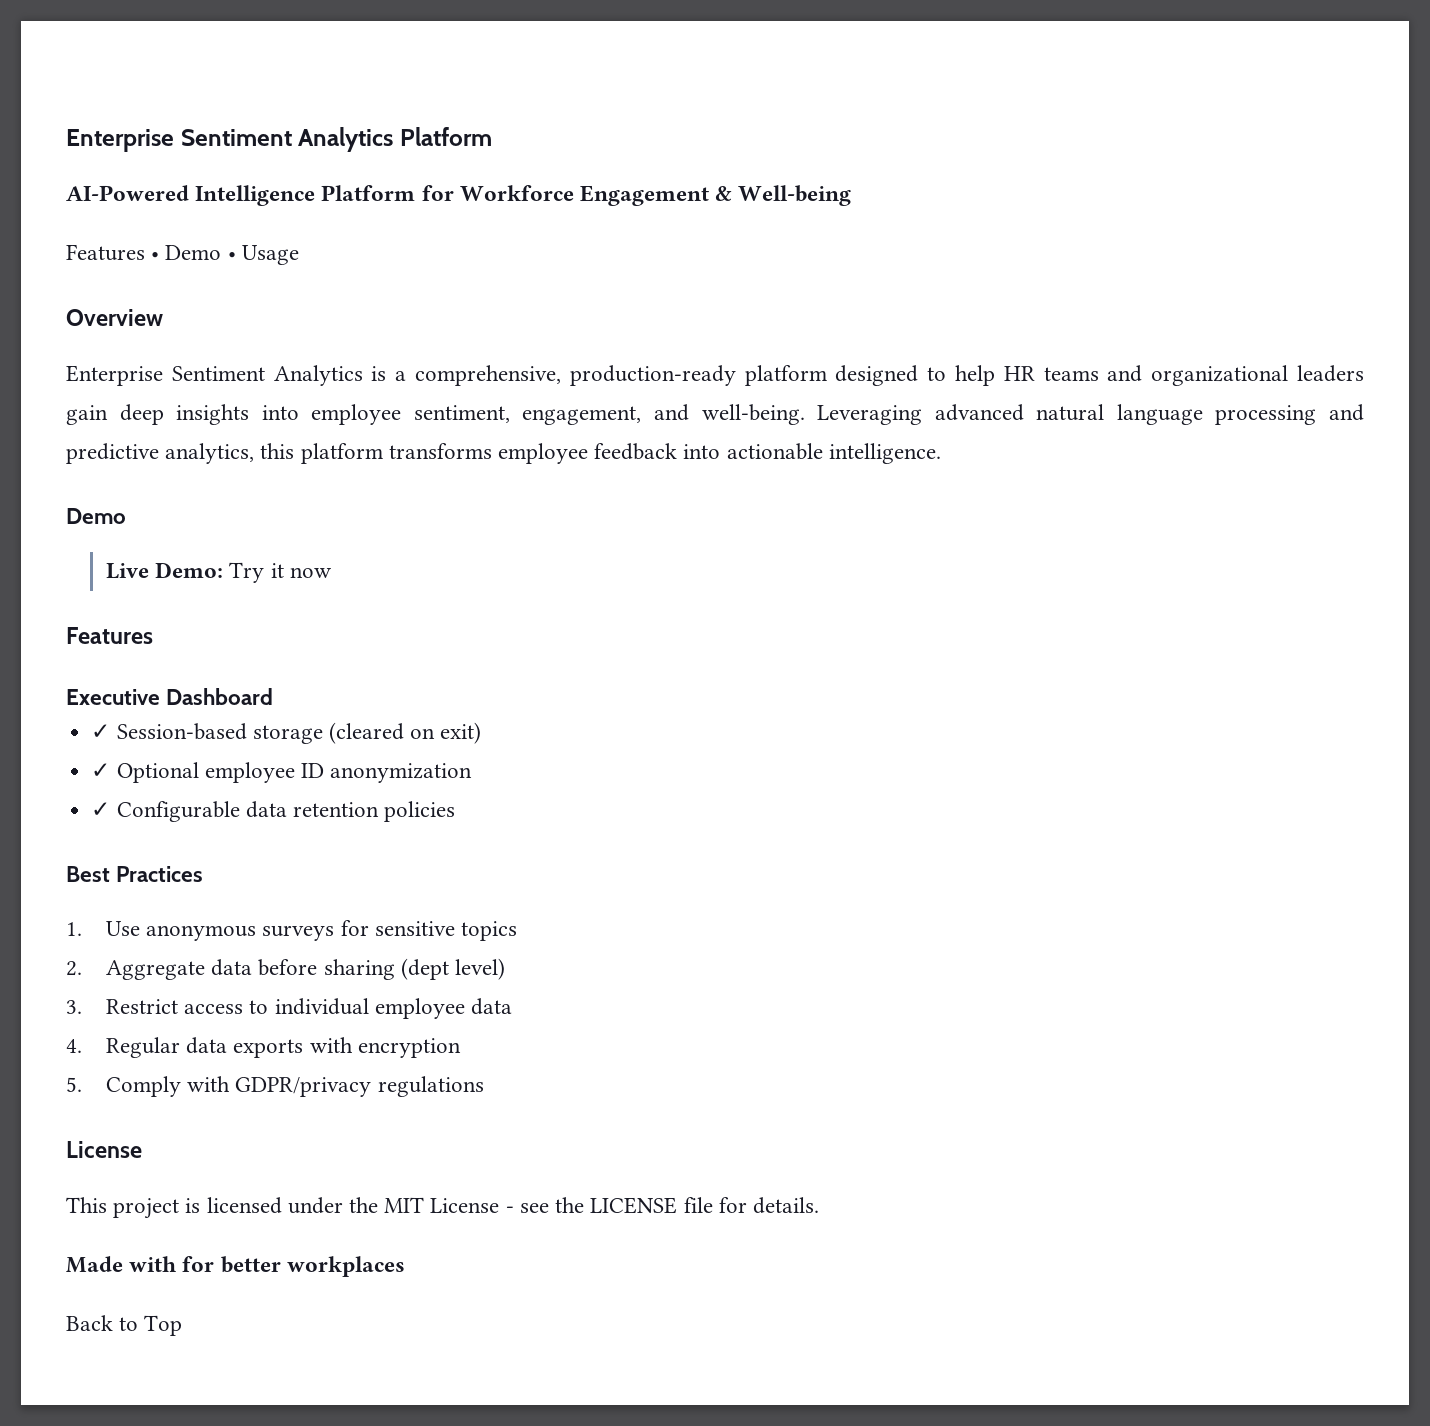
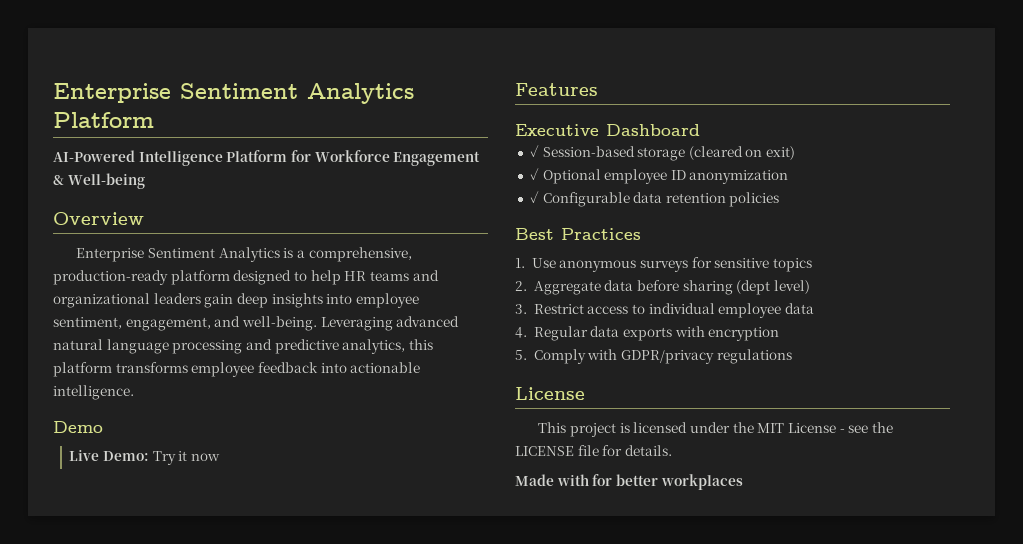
- Features • Demo • Usage
- Back to Top

